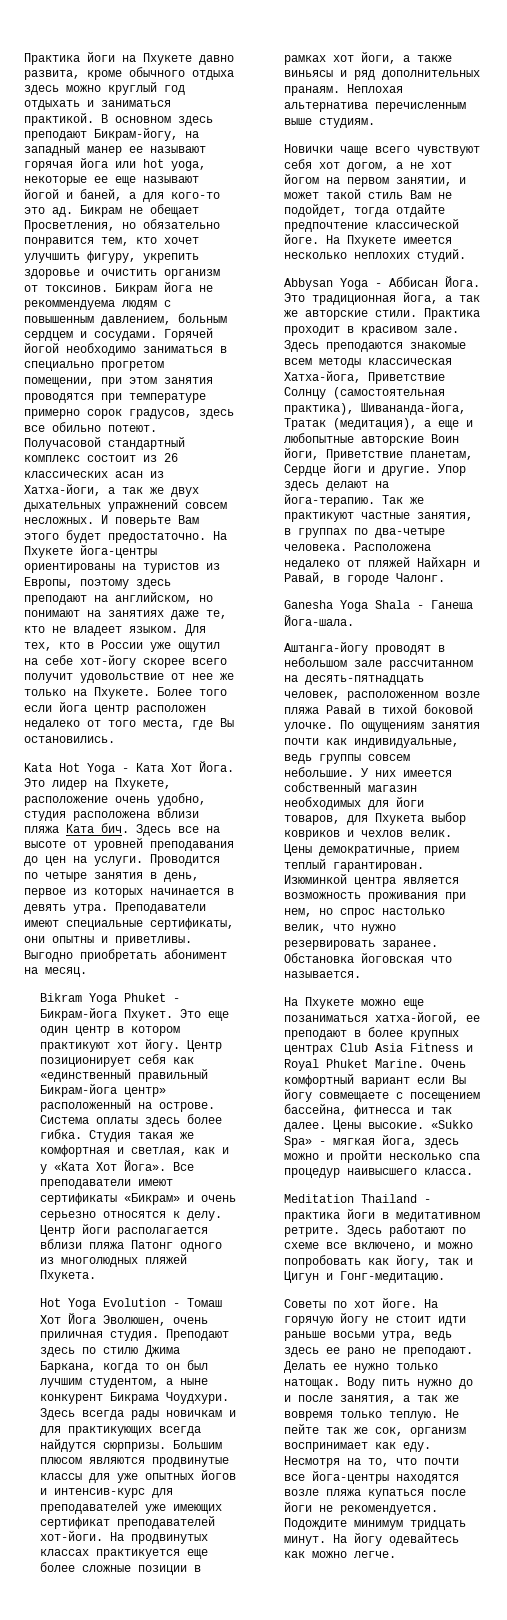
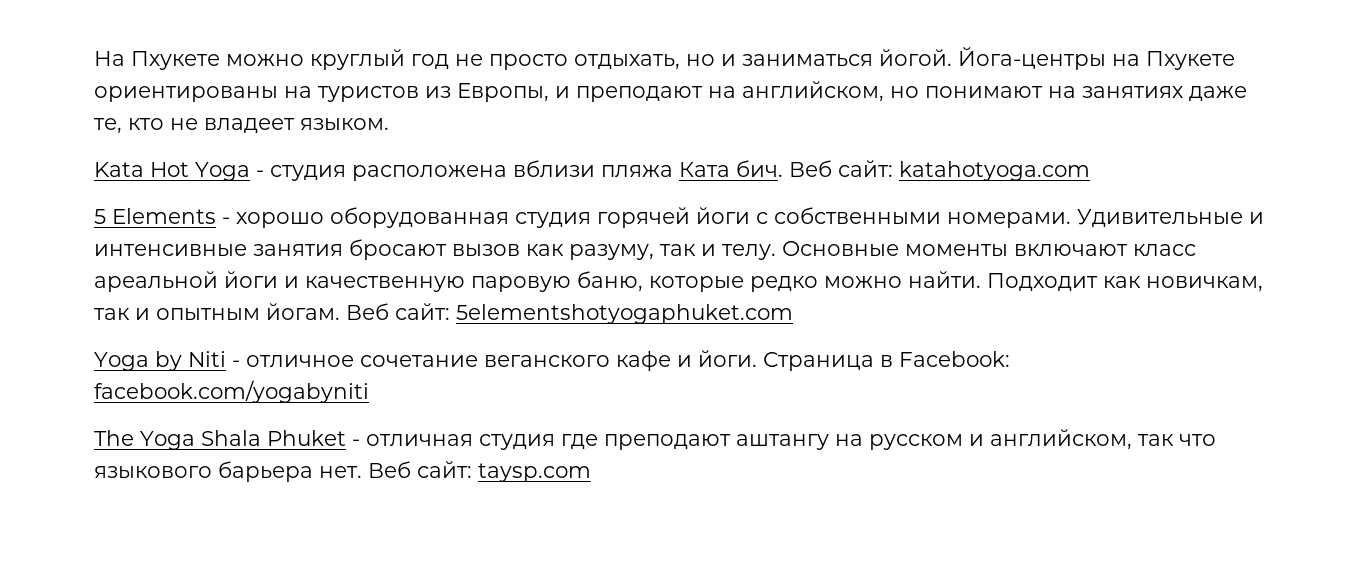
- Практика йоги на Пхукете давно развита, кроме обычного отдыха здесь можно круглый год отдыхать и заниматься практикой. В основном здесь преподают Бикрам-йогу, на западный манер ее называют горячая йога или hot yoga, некоторые ее еще называют йогой и баней, а для кого-то это ад. Бикрам не обещает Просветления, но обязательно понравится тем, кто хочет улучшить фигуру, укрепить здоровье и очистить организм от токсинов. Бикрам йога не рекоммендуема людям с повышенным давлением, больным сердцем и сосудами. Горячей йогой необходимо заниматься в специально прогретом помещении, при этом занятия проводятся при температуре примерно сорок градусов, здесь все обильно потеют. Получасовой стандартный комплекс состоит из 26 классических асан из Хатха-йоги, а так же двух дыхательных упражнений совсем несложных. И поверьте Вам этого будет предостаточно. На Пхукете йога-центры ориентированы на туристов из Европы, поэтому здесь преподают на английском, но понимают на занятиях даже те, кто не владеет языком. Для тех, кто в России уже ощутил на себе хот-йогу скорее всего получит удовольствие от нее же только на Пхукете. Более того если йога центр расположен недалеко от того места, где Вы остановились.
- Kata Hot Yoga - Ката Хот Йога. Это лидер на Пхукете, расположение очень удобно, студия расположена вблизи пляжа Ката бич.
+ На Пхукете можно круглый год не просто отдыхать, но и заниматься йогой. Йога-центры на Пхукете ориентированы на туристов из Европы, и преподают на английском, но понимают на занятиях даже те, кто не владеет языком.
+ Kata Hot Yoga - студия расположена вблизи пляжа Ката бич.
- Здесь все на высоте от уровней преподавания до цен на услуги. Проводится по четыре занятия в день, первое из которых начинается в девять утра. Преподаватели имеют специальные сертификаты, они опытны и приветливы. Выгодно приобретать абонимент на месяц.
- Bikram Yoga Phuket - Бикрам-йога Пхукет. Это еще один центр в котором практикуют хот йогу. Центр позиционирует себя как «единственный правильный Бикрам-йога центр» расположенный на острове. Система оплаты здесь более гибка. Студия такая же комфортная и светлая, как и у «Ката Хот Йога». Все преподаватели имеют сертификаты «Бикрам» и очень серьезно относятся к делу. Центр йоги располагается вблизи пляжа Патонг одного из многолюдных пляжей Пхукета.
- Hot Yoga Evolution - Томаш Хот Йога Эволюшен, очень приличная студия. Преподают здесь по стилю Джима Баркана, когда то он был лучшим студентом, а ныне конкурент Бикрама Чоудхури. Здесь всегда рады новичкам и для практикующих всегда найдутся сюрпризы. Большим плюсом являются продвинутые классы для уже опытных йогов и интенсив-курс для преподавателей уже имеющих сертификат преподавателей хот-йоги. На продвинутых классах практикуется еще более сложные позиции в рамках хот йоги, а также виньясы и ряд дополнительных пранаям. Неплохая альтернатива перечисленным выше студиям.
- Новички чаще всего чувствуют себя хот догом, а не хот йогом на первом занятии, и может такой стиль Вам не подойдет, тогда отдайте предпочтение классической йоге. На Пхукете имеется несколько неплохих студий.
- Abbysan Yoga - Аббисан Йога. Это традиционная йога, а так же авторские стили. Практика проходит в красивом зале. Здесь преподаются знакомые всем методы классическая Хатха-йога, Приветствие Солнцу (самостоятельная практика), Шивананда-йога, Тратак (медитация), а еще и любопытные авторские Воин йоги, Приветствие планетам, Сердце йоги и другие. Упор здесь делают на йога-терапию. Так же практикуют частные занятия, в группах по два-четыре человека. Расположена недалеко от пляжей Найхарн и Равай, в городе Чалонг.
- Ganesha Yoga Shala - Ганеша Йога-шала.
- Аштанга-йогу проводят в небольшом зале рассчитанном на десять-пятнадцать человек, расположенном возле пляжа Равай в тихой боковой улочке. По ощущениям занятия почти как индивидуальные, ведь группы совсем небольшие. У них имеется собственный магазин необходимых для йоги товаров, для Пхукета выбор ковриков и чехлов велик. Цены демократичные, прием теплый гарантирован. Изюминкой центра является возможность проживания при нем, но спрос настолько велик, что нужно резервировать заранее. Обстановка йоговская что называется.
- На Пхукете можно еще позаниматься хатха-йогой, ее преподают в более крупных центрах Club Asia Fitness и Royal Phuket Marine. Очень комфортный вариант если Вы йогу совмещаете с посещением бассейна, фитнесса и так далее. Цены высокие. «Sukko Spa» - мягкая йога, здесь можно и пройти несколько спа процедур наивысшего класса.
- Meditation Thailand - практика йоги в медитативном ретрите. Здесь работают по схеме все включено, и можно попробовать как йогу, так и Цигун и Гонг-медитацию.
- Советы по хот йоге. На горячую йогу не стоит идти раньше восьми утра, ведь здесь ее рано не преподают. Делать ее нужно только натощак. Воду пить нужно до и после занятия, а так же вовремя только теплую. Не пейте так же сок, организм воспринимает как еду. Несмотря на то, что почти все йога-центры находятся возле пляжа купаться после йоги не рекомендуется. Подождите минимум тридцать минут. На йогу одевайтесь как можно легче.
+ Веб сайт: katahotyoga.com
+ 5 Elements - хорошо оборудованная студия горячей йоги с собственными номерами. Удивительные и интенсивные занятия бросают вызов как разуму, так и телу. Основные моменты включают класс ареальной йоги и качественную паровую баню, которые редко можно найти. Подходит как новичкам, так и опытным йогам. Веб сайт: 5elementshotyogaphuket.com
+ Yoga by Niti - отличное сочетание веганского кафе и йоги. Страница в Facebook: facebook.com/yogabyniti
+ The Yoga Shala Phuket - отличная студия где преподают аштангу на русском и английском, так что языкового барьера нет. Веб сайт: taysp.com

